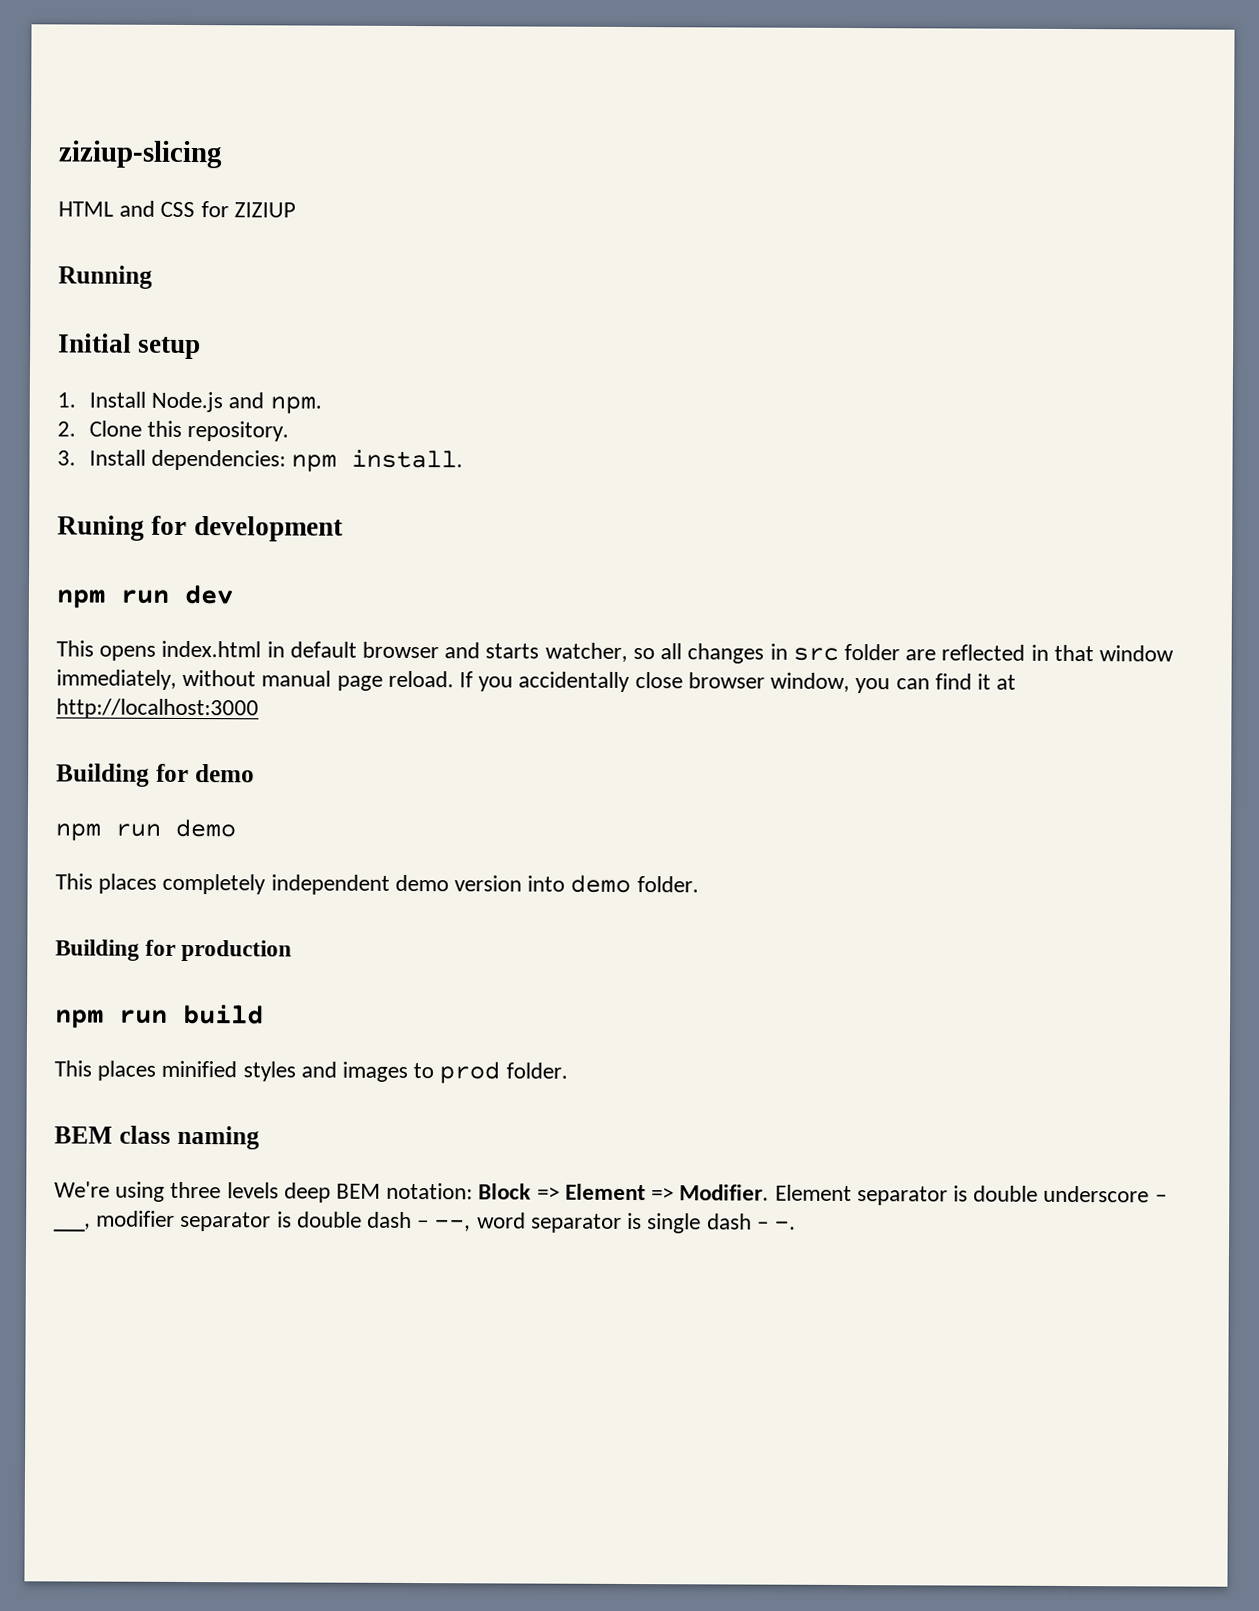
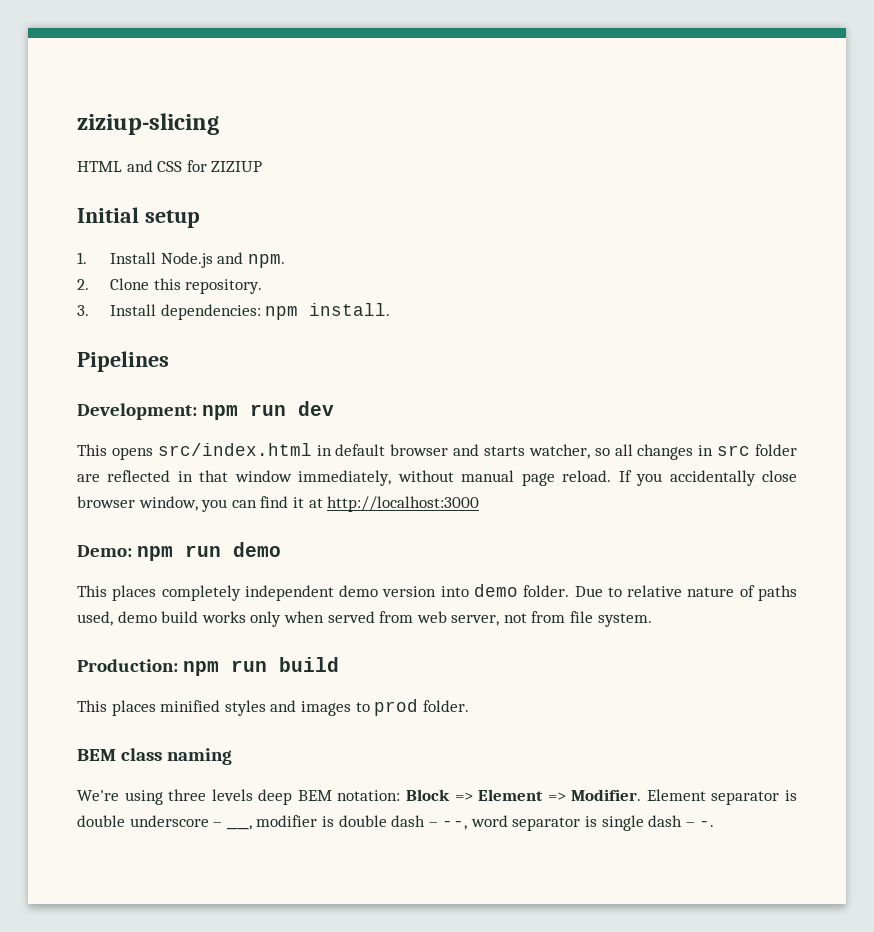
- Running
- Runing for development
- npm run dev
+ Pipelines
+ Development: npm run dev
- This opens index.html in default browser and starts watcher, so all changes in src folder are reflected in that window immediately, without manual page reload.
+ This opens src/index.html in default browser and starts watcher, so all changes in src folder are reflected in that window immediately, without manual page reload.
- Building for demo
- npm run demo
+ Demo: npm run demo
- This places completely independent demo version into demo folder.
- Building for production
- npm run build
+ This places completely independent demo version into demo folder. Due to relative nature of paths used, demo build works only when served from web server, not from file system.
+ Production: npm run build
- Element separator is double underscore – __, modifier separator is double dash – --, word separator is single dash – -.
+ Element separator is double underscore – __, modifier is double dash – --, word separator is single dash – -.

